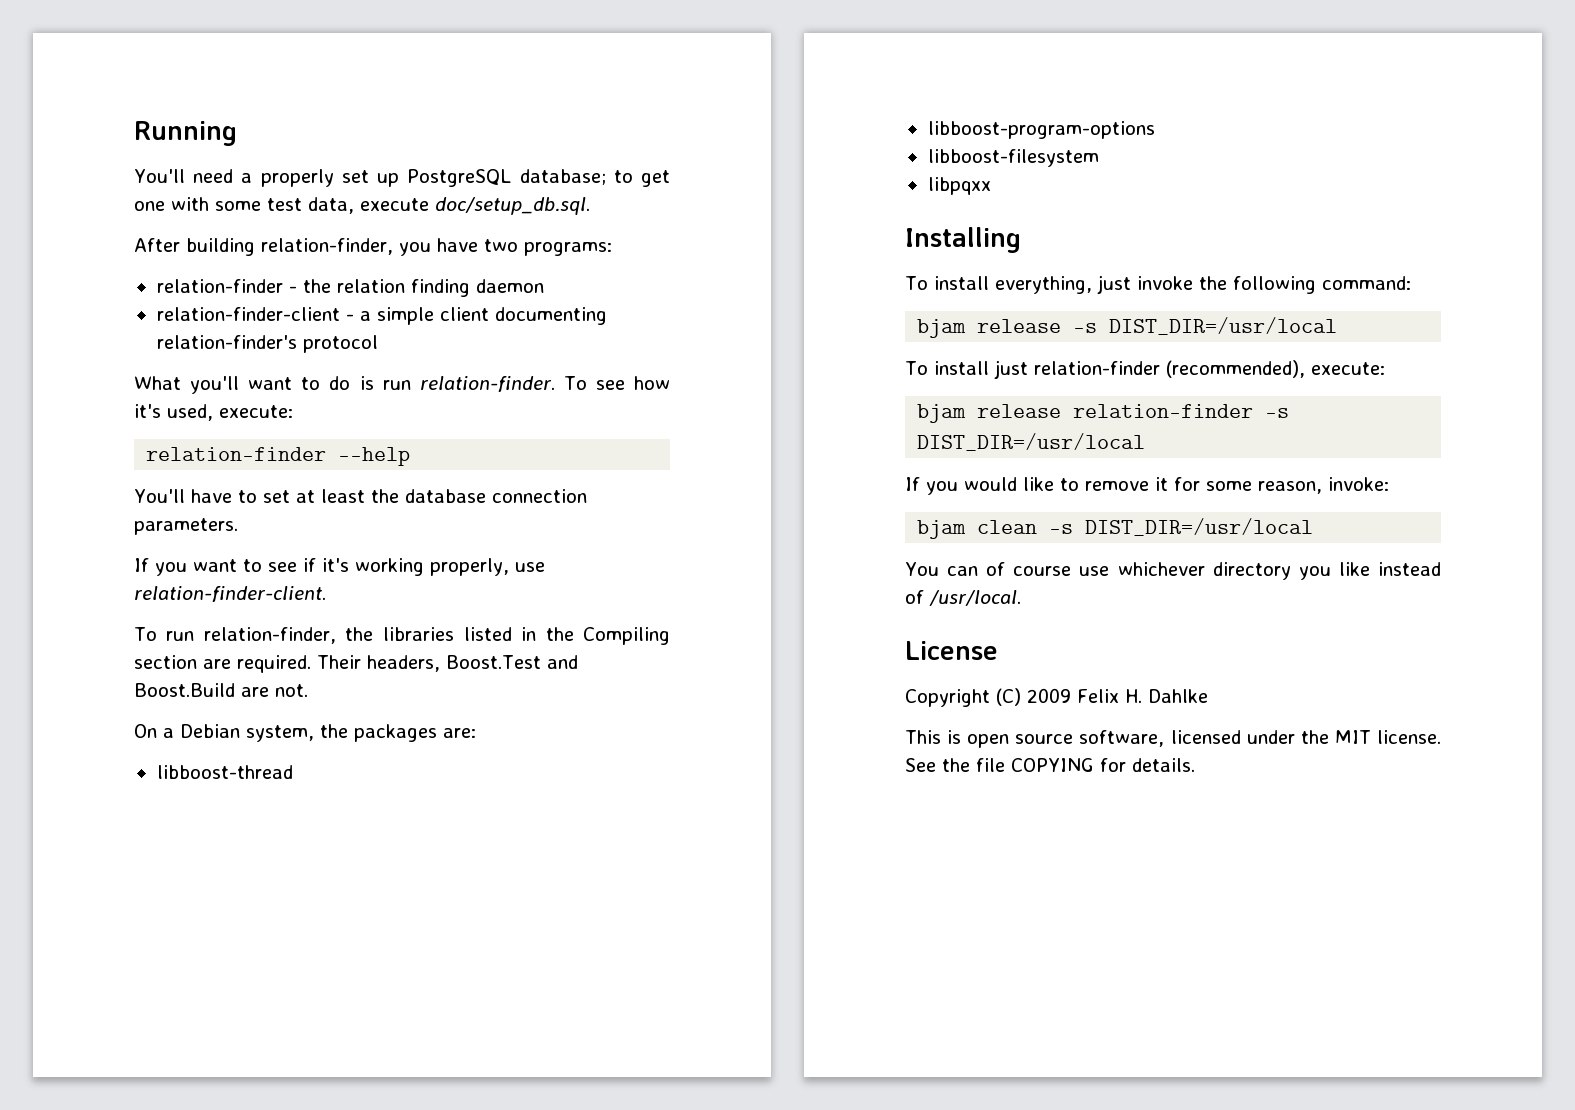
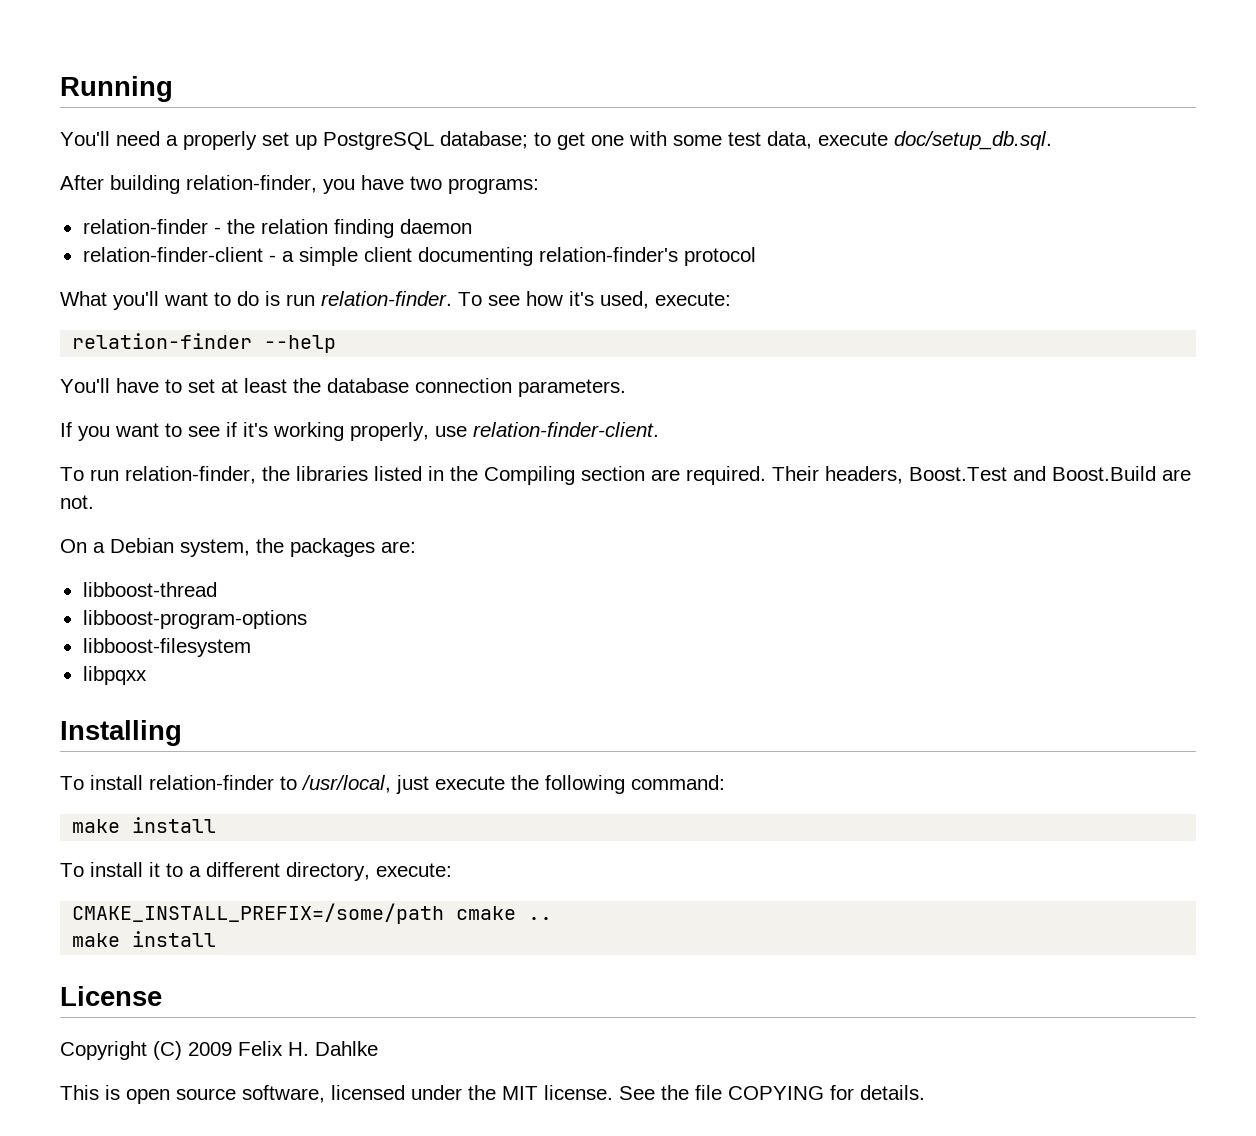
- To install everything, just invoke the following command:
- bjam release -s DIST_DIR=/usr/local
- To install just relation-finder (recommended), execute:
- bjam release relation-finder -s DIST_DIR=/usr/local
- If you would like to remove it for some reason, invoke:
- bjam clean -s DIST_DIR=/usr/local
- You can of course use whichever directory you like instead of /usr/local.
+ To install relation-finder to /usr/local, just execute the following command:
+ make install
+ To install it to a different directory, execute:
+ CMAKE_INSTALL_PREFIX=/some/path cmake ..
+ make install

